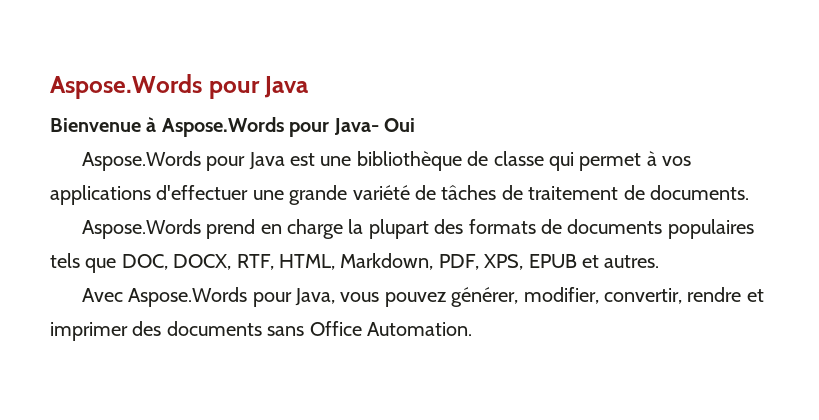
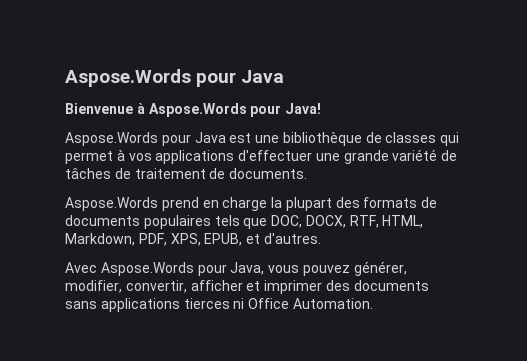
- Bienvenue à Aspose.Words pour Java- Oui
+ Bienvenue à Aspose.Words pour Java!
- Aspose.Words pour Java est une bibliothèque de classe qui permet à vos applications d'effectuer une grande variété de tâches de traitement de documents.
+ Aspose.Words pour Java est une bibliothèque de classes qui permet à vos applications d'effectuer une grande variété de tâches de traitement de documents.
- Aspose.Words prend en charge la plupart des formats de documents populaires tels que DOC, DOCX, RTF, HTML, Markdown, PDF, XPS, EPUB et autres.
+ Aspose.Words prend en charge la plupart des formats de documents populaires tels que DOC, DOCX, RTF, HTML, Markdown, PDF, XPS, EPUB, et d'autres.
- Avec Aspose.Words pour Java, vous pouvez générer, modifier, convertir, rendre et imprimer des documents sans Office Automation.
+ Avec Aspose.Words pour Java, vous pouvez générer, modifier, convertir, afficher et imprimer des documents sans applications tierces ni Office Automation.

